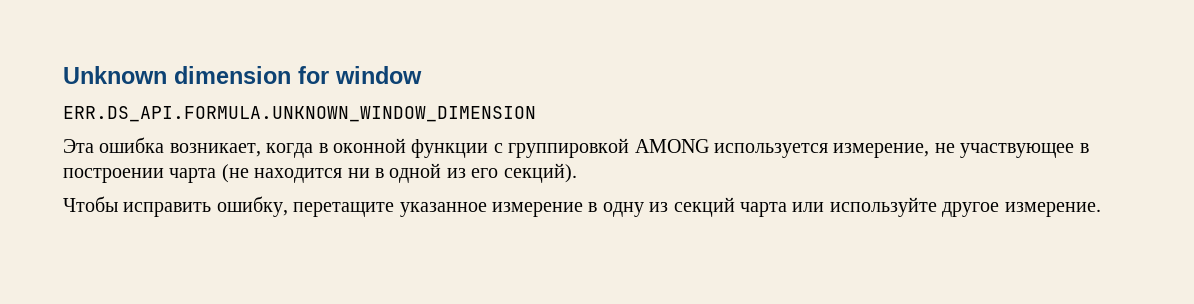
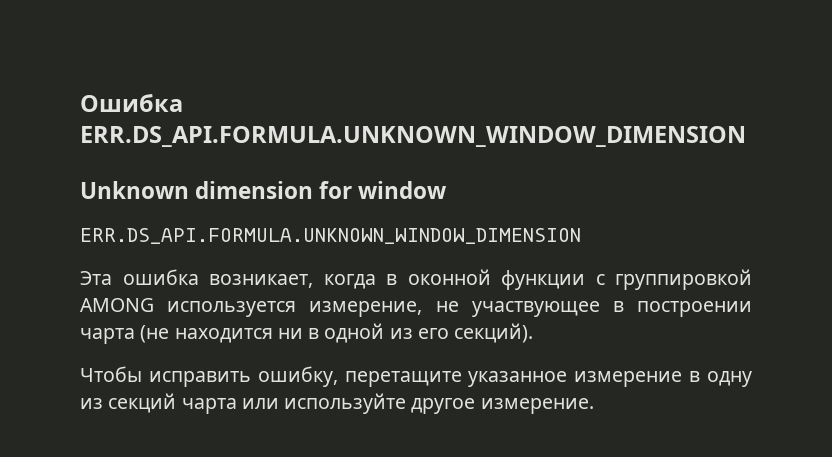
+ Ошибка ERR.DS_API.FORMULA.UNKNOWN_WINDOW_DIMENSION

